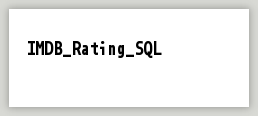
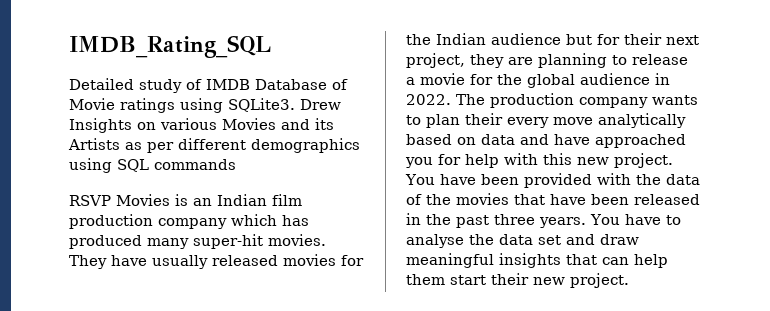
+ Detailed study of IMDB Database of Movie ratings using SQLite3. Drew Insights on various Movies and its Artists as per different demographics using SQL commands
+ RSVP Movies is an Indian film production company which has produced many super-hit movies. They have usually released movies for the Indian audience but for their next project, they are planning to release a movie for the global audience in 2022. The production company wants to plan their every move analytically based on data and have approached you for help with this new project. You have been provided with the data of the movies that have been released in the past three years. You have to analyse the data set and draw meaningful insights that can help them start their new project.

